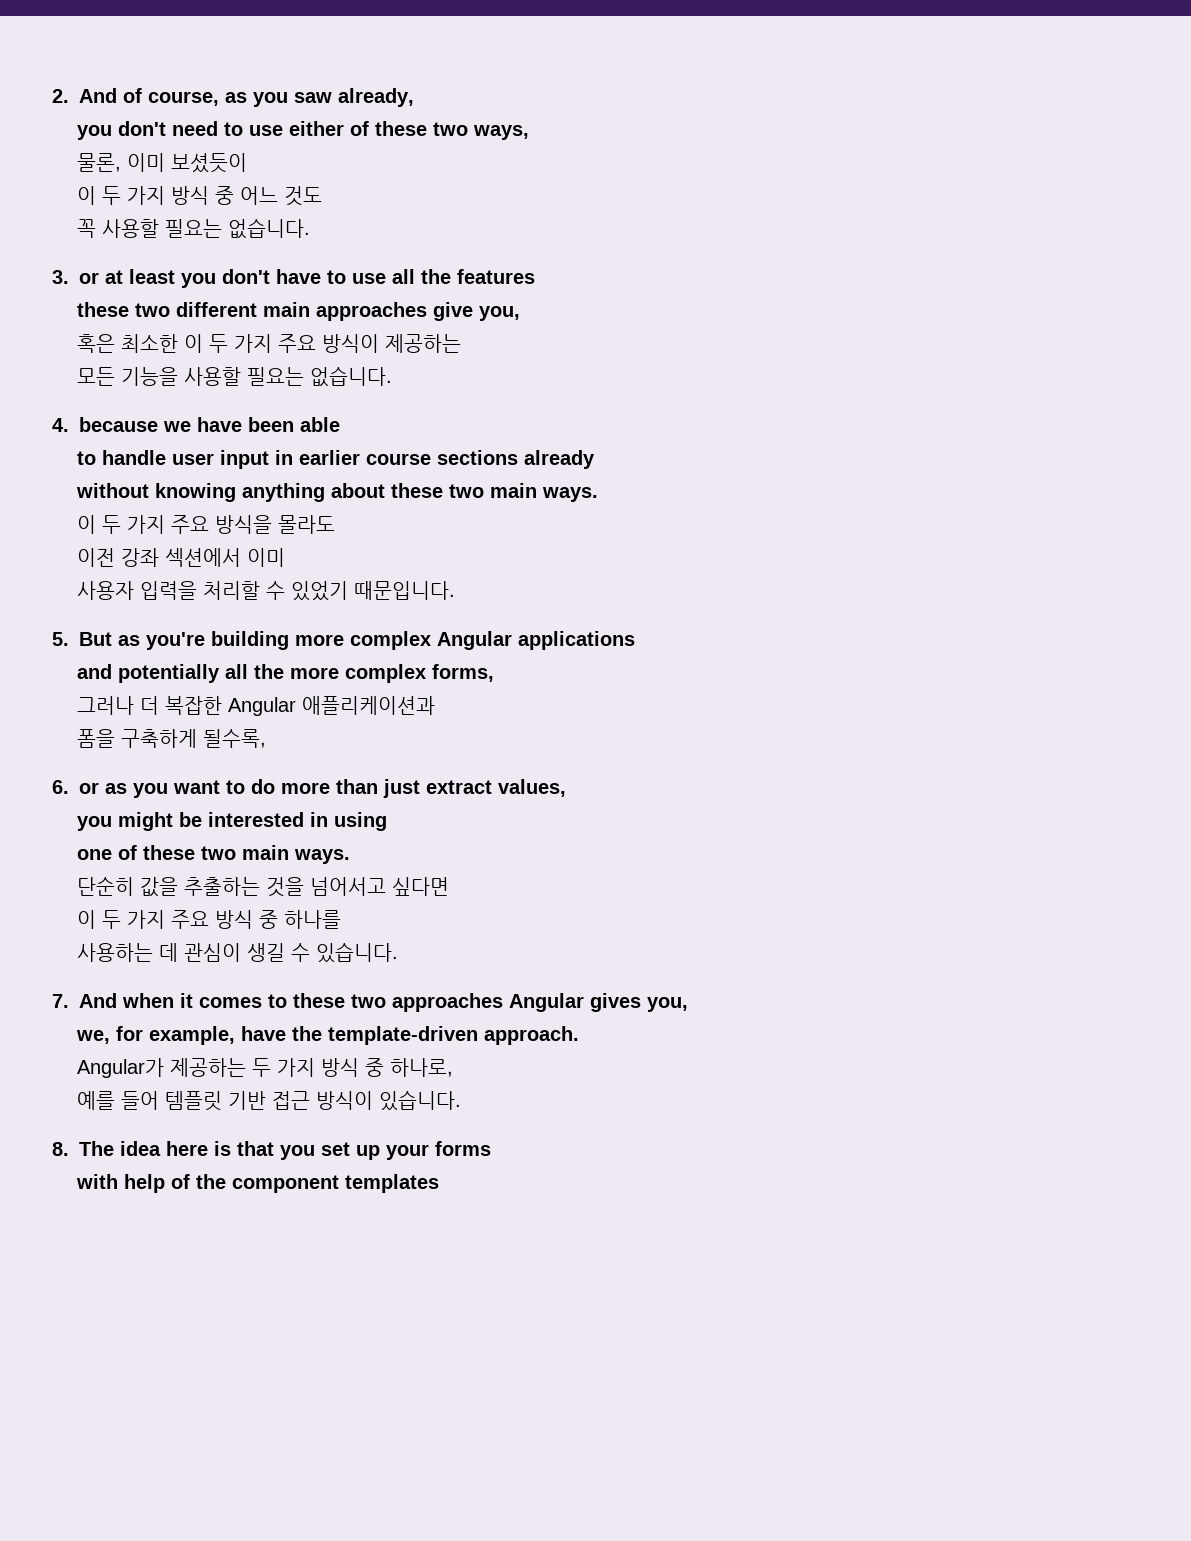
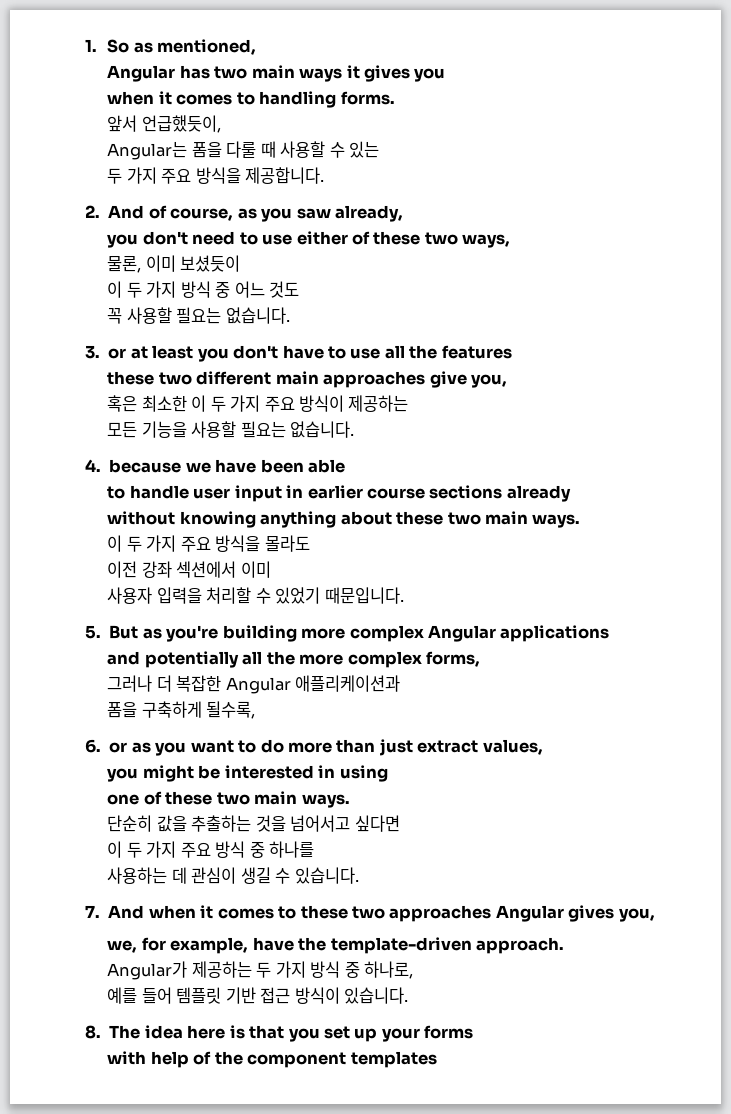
+ 1. So as mentioned,
+ Angular has two main ways it gives you
+ when it comes to handling forms.
+ 앞서 언급했듯이,
+ Angular는 폼을 다룰 때 사용할 수 있는
+ 두 가지 주요 방식을 제공합니다.

